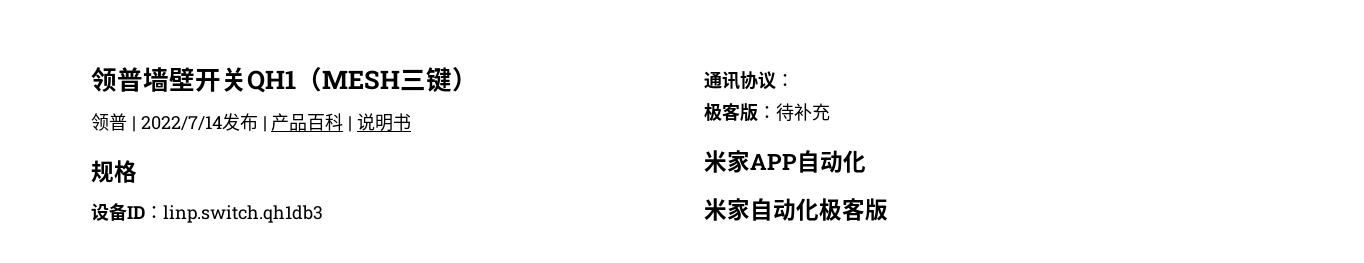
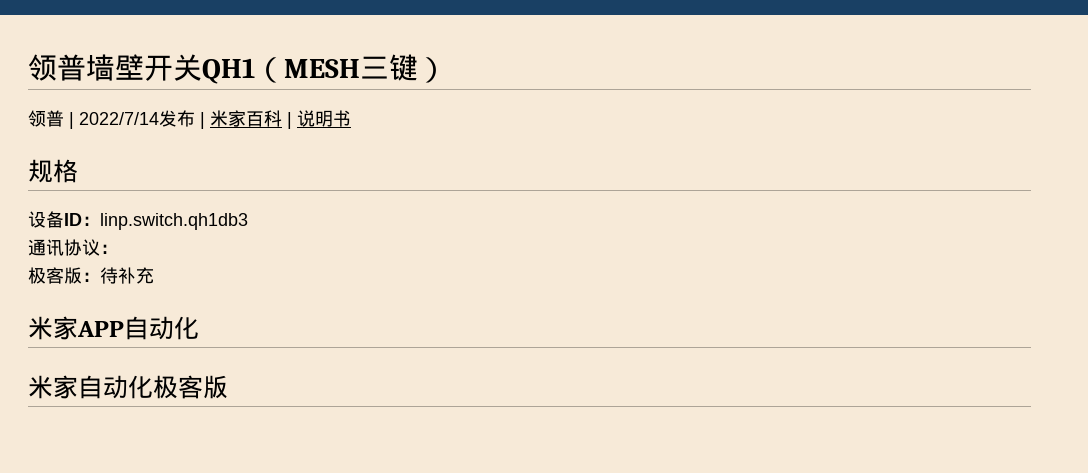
- 领普 | 2022/7/14发布 | 产品百科 | 说明书
+ 领普 | 2022/7/14发布 | 米家百科 | 说明书

